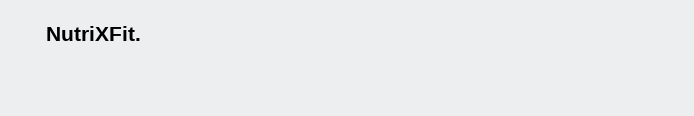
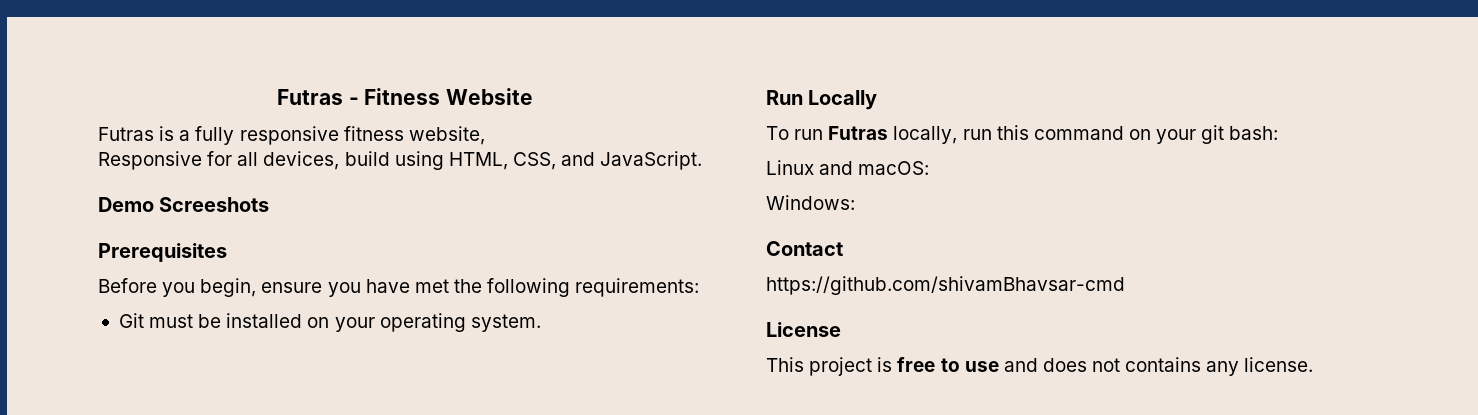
- NutriXFit.
+ Futras - Fitness Website
+ Futras is a fully responsive fitness website,
+ Responsive for all devices, build using HTML, CSS, and JavaScript.
+ Demo Screeshots
+ Prerequisites
+ Before you begin, ensure you have met the following requirements:
+ Git must be installed on your operating system.
+ Run Locally
+ To run Futras locally, run this command on your git bash:
+ Linux and macOS:
+ Windows:
+ Contact
+ https://github.com/shivamBhavsar-cmd
+ License
+ This project is free to use and does not contains any license.

